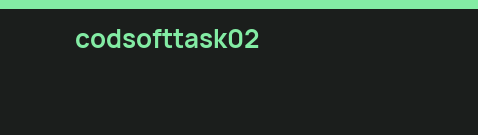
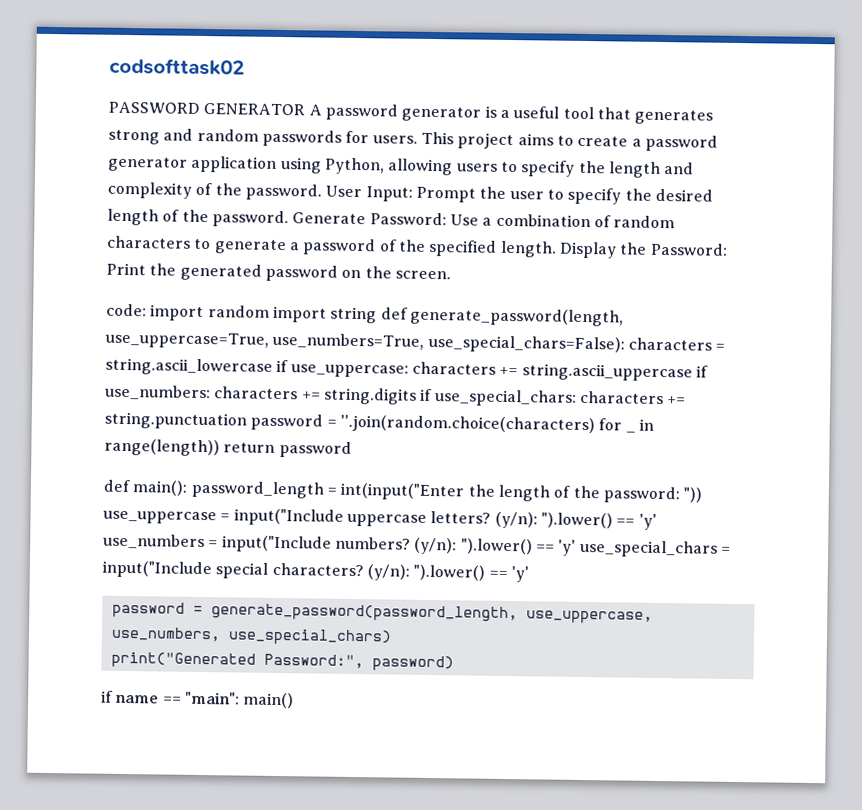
+ PASSWORD GENERATOR A password generator is a useful tool that generates strong and random passwords for users. This project aims to create a password generator application using Python, allowing users to specify the length and complexity of the password. User Input: Prompt the user to specify the desired length of the password. Generate Password: Use a combination of random characters to generate a password of the specified length. Display the Password: Print the generated password on the screen.
+ code: import random import string def generate_password(length, use_uppercase=True, use_numbers=True, use_special_chars=False): characters = string.ascii_lowercase if use_uppercase: characters += string.ascii_uppercase if use_numbers: characters += string.digits if use_special_chars: characters += string.punctuation password = ''.join(random.choice(characters) for _ in range(length)) return password
+ def main(): password_length = int(input("Enter the length of the password: ")) use_uppercase = input("Include uppercase letters? (y/n): ").lower() == 'y' use_numbers = input("Include numbers? (y/n): ").lower() == 'y' use_special_chars = input("Include special characters? (y/n): ").lower() == 'y'
+ password = generate_password(password_length, use_uppercase, use_numbers, use_special_chars)
+ print("Generated Password:", password)
+ if name == "main": main()

